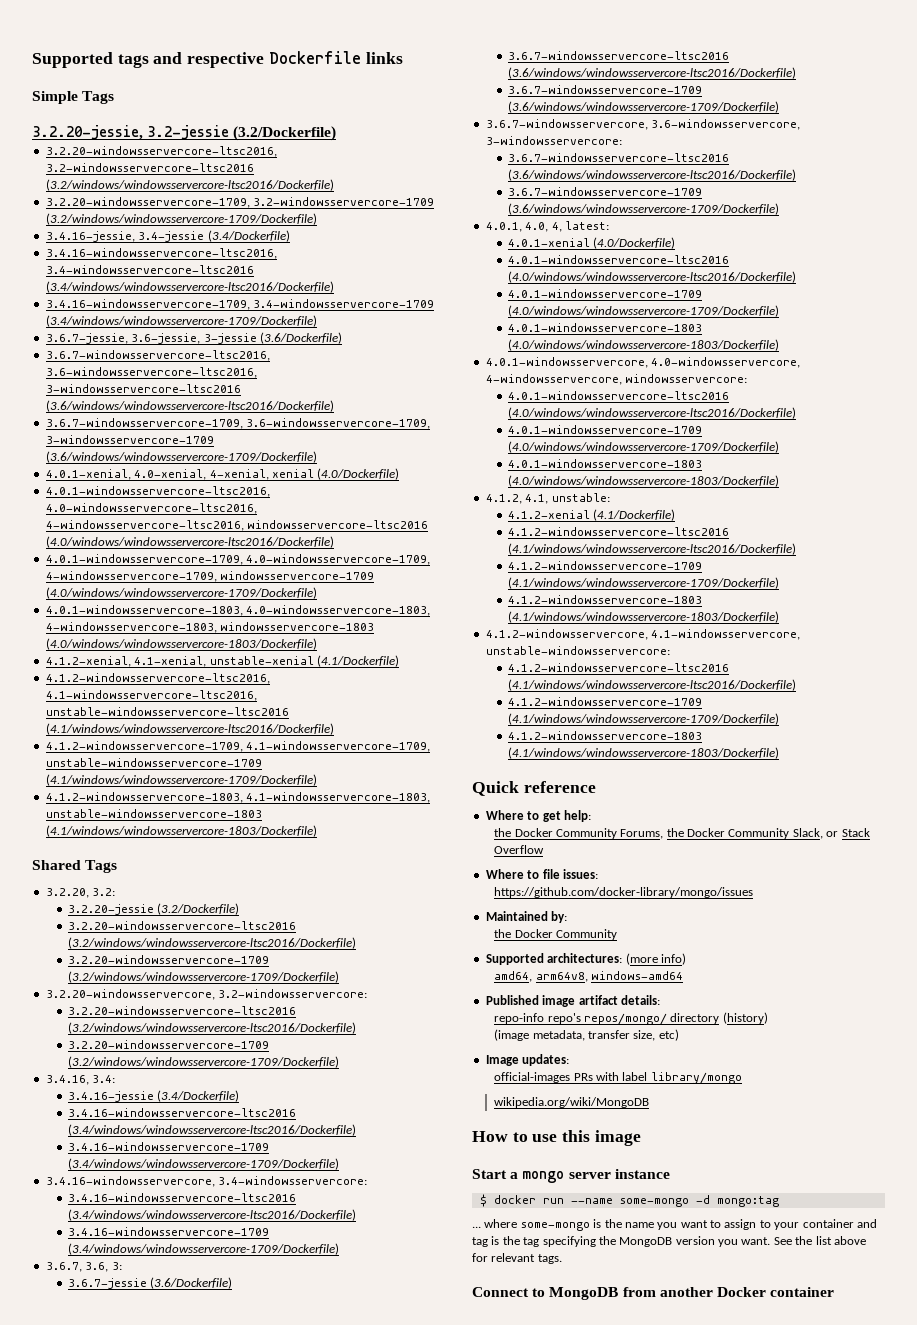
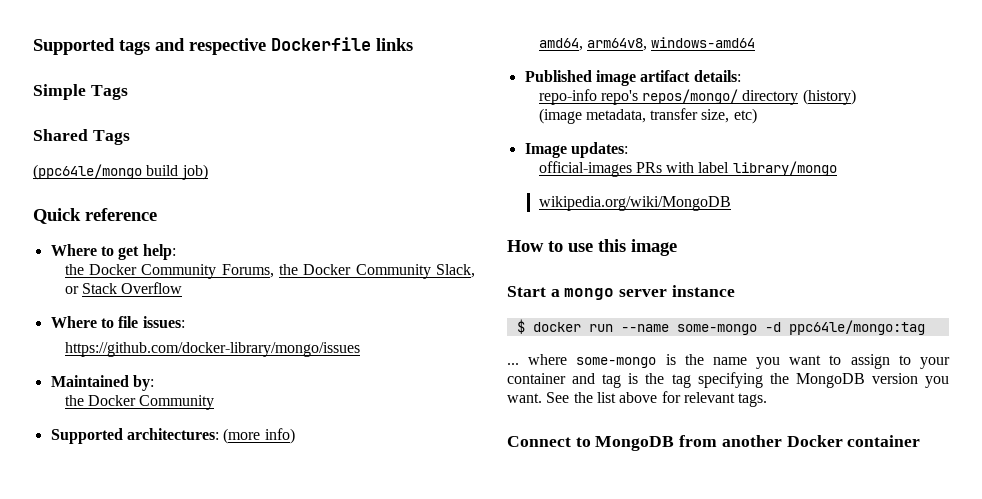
- 3.2.20-jessie, 3.2-jessie (3.2/Dockerfile)
- 3.2.20-windowsservercore-ltsc2016, 3.2-windowsservercore-ltsc2016 (3.2/windows/windowsservercore-ltsc2016/Dockerfile)
- 3.2.20-windowsservercore-1709, 3.2-windowsservercore-1709 (3.2/windows/windowsservercore-1709/Dockerfile)
- 3.4.16-jessie, 3.4-jessie (3.4/Dockerfile)
- 3.4.16-windowsservercore-ltsc2016, 3.4-windowsservercore-ltsc2016 (3.4/windows/windowsservercore-ltsc2016/Dockerfile)
- 3.4.16-windowsservercore-1709, 3.4-windowsservercore-1709 (3.4/windows/windowsservercore-1709/Dockerfile)
- 3.6.7-jessie, 3.6-jessie, 3-jessie (3.6/Dockerfile)
- 3.6.7-windowsservercore-ltsc2016, 3.6-windowsservercore-ltsc2016, 3-windowsservercore-ltsc2016 (3.6/windows/windowsservercore-ltsc2016/Dockerfile)
- 3.6.7-windowsservercore-1709, 3.6-windowsservercore-1709, 3-windowsservercore-1709 (3.6/windows/windowsservercore-1709/Dockerfile)
- 4.0.1-xenial, 4.0-xenial, 4-xenial, xenial (4.0/Dockerfile)
- 4.0.1-windowsservercore-ltsc2016, 4.0-windowsservercore-ltsc2016, 4-windowsservercore-ltsc2016, windowsservercore-ltsc2016 (4.0/windows/windowsservercore-ltsc2016/Dockerfile)
- 4.0.1-windowsservercore-1709, 4.0-windowsservercore-1709, 4-windowsservercore-1709, windowsservercore-1709 (4.0/windows/windowsservercore-1709/Dockerfile)
- 4.0.1-windowsservercore-1803, 4.0-windowsservercore-1803, 4-windowsservercore-1803, windowsservercore-1803 (4.0/windows/windowsservercore-1803/Dockerfile)
- 4.1.2-xenial, 4.1-xenial, unstable-xenial (4.1/Dockerfile)
- 4.1.2-windowsservercore-ltsc2016, 4.1-windowsservercore-ltsc2016, unstable-windowsservercore-ltsc2016 (4.1/windows/windowsservercore-ltsc2016/Dockerfile)
- 4.1.2-windowsservercore-1709, 4.1-windowsservercore-1709, unstable-windowsservercore-1709 (4.1/windows/windowsservercore-1709/Dockerfile)
- 4.1.2-windowsservercore-1803, 4.1-windowsservercore-1803, unstable-windowsservercore-1803 (4.1/windows/windowsservercore-1803/Dockerfile)
  Shared Tags
- 3.2.20, 3.2:
- 3.2.20-jessie (3.2/Dockerfile)
- 3.2.20-windowsservercore-ltsc2016 (3.2/windows/windowsservercore-ltsc2016/Dockerfile)
- 3.2.20-windowsservercore-1709 (3.2/windows/windowsservercore-1709/Dockerfile)
- 3.2.20-windowsservercore, 3.2-windowsservercore:
- 3.2.20-windowsservercore-ltsc2016 (3.2/windows/windowsservercore-ltsc2016/Dockerfile)
- 3.2.20-windowsservercore-1709 (3.2/windows/windowsservercore-1709/Dockerfile)
- 3.4.16, 3.4:
- 3.4.16-jessie (3.4/Dockerfile)
- 3.4.16-windowsservercore-ltsc2016 (3.4/windows/windowsservercore-ltsc2016/Dockerfile)
- 3.4.16-windowsservercore-1709 (3.4/windows/windowsservercore-1709/Dockerfile)
- 3.4.16-windowsservercore, 3.4-windowsservercore:
- 3.4.16-windowsservercore-ltsc2016 (3.4/windows/windowsservercore-ltsc2016/Dockerfile)
- 3.4.16-windowsservercore-1709 (3.4/windows/windowsservercore-1709/Dockerfile)
- 3.6.7, 3.6, 3:
- 3.6.7-jessie (3.6/Dockerfile)
- 3.6.7-windowsservercore-ltsc2016 (3.6/windows/windowsservercore-ltsc2016/Dockerfile)
- 3.6.7-windowsservercore-1709 (3.6/windows/windowsservercore-1709/Dockerfile)
- 3.6.7-windowsservercore, 3.6-windowsservercore, 3-windowsservercore:
- 3.6.7-windowsservercore-ltsc2016 (3.6/windows/windowsservercore-ltsc2016/Dockerfile)
- 3.6.7-windowsservercore-1709 (3.6/windows/windowsservercore-1709/Dockerfile)
- 4.0.1, 4.0, 4, latest:
- 4.0.1-xenial (4.0/Dockerfile)
- 4.0.1-windowsservercore-ltsc2016 (4.0/windows/windowsservercore-ltsc2016/Dockerfile)
- 4.0.1-windowsservercore-1709 (4.0/windows/windowsservercore-1709/Dockerfile)
- 4.0.1-windowsservercore-1803 (4.0/windows/windowsservercore-1803/Dockerfile)
- 4.0.1-windowsservercore, 4.0-windowsservercore, 4-windowsservercore, windowsservercore:
- 4.0.1-windowsservercore-ltsc2016 (4.0/windows/windowsservercore-ltsc2016/Dockerfile)
- 4.0.1-windowsservercore-1709 (4.0/windows/windowsservercore-1709/Dockerfile)
- 4.0.1-windowsservercore-1803 (4.0/windows/windowsservercore-1803/Dockerfile)
- 4.1.2, 4.1, unstable:
- 4.1.2-xenial (4.1/Dockerfile)
- 4.1.2-windowsservercore-ltsc2016 (4.1/windows/windowsservercore-ltsc2016/Dockerfile)
- 4.1.2-windowsservercore-1709 (4.1/windows/windowsservercore-1709/Dockerfile)
- 4.1.2-windowsservercore-1803 (4.1/windows/windowsservercore-1803/Dockerfile)
- 4.1.2-windowsservercore, 4.1-windowsservercore, unstable-windowsservercore:
- 4.1.2-windowsservercore-ltsc2016 (4.1/windows/windowsservercore-ltsc2016/Dockerfile)
- 4.1.2-windowsservercore-1709 (4.1/windows/windowsservercore-1709/Dockerfile)
- 4.1.2-windowsservercore-1803 (4.1/windows/windowsservercore-1803/Dockerfile)
+ (ppc64le/mongo build job)
- $ docker run --name some-mongo -d mongo:tag
+ $ docker run --name some-mongo -d ppc64le/mongo:tag

